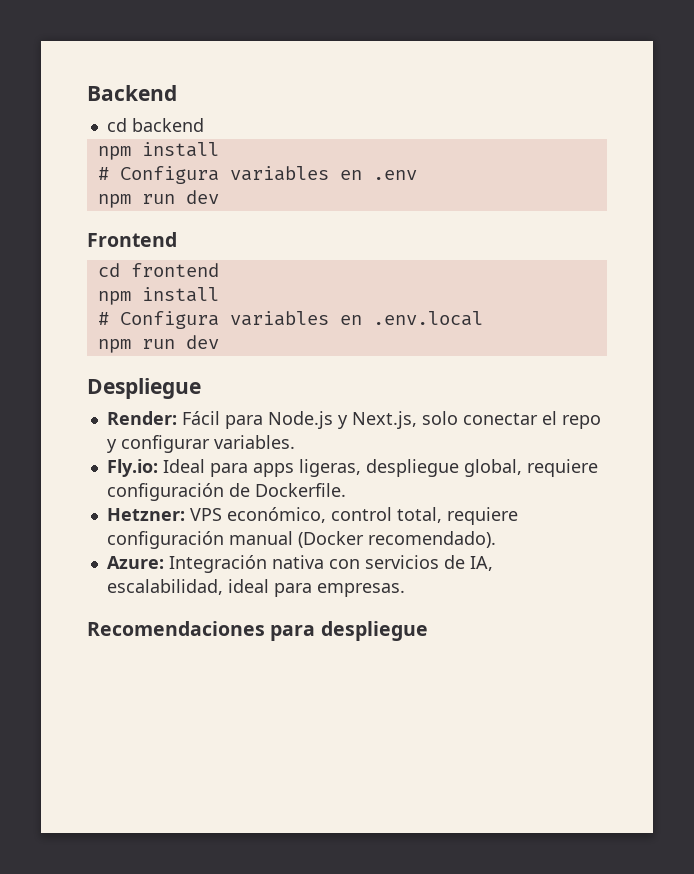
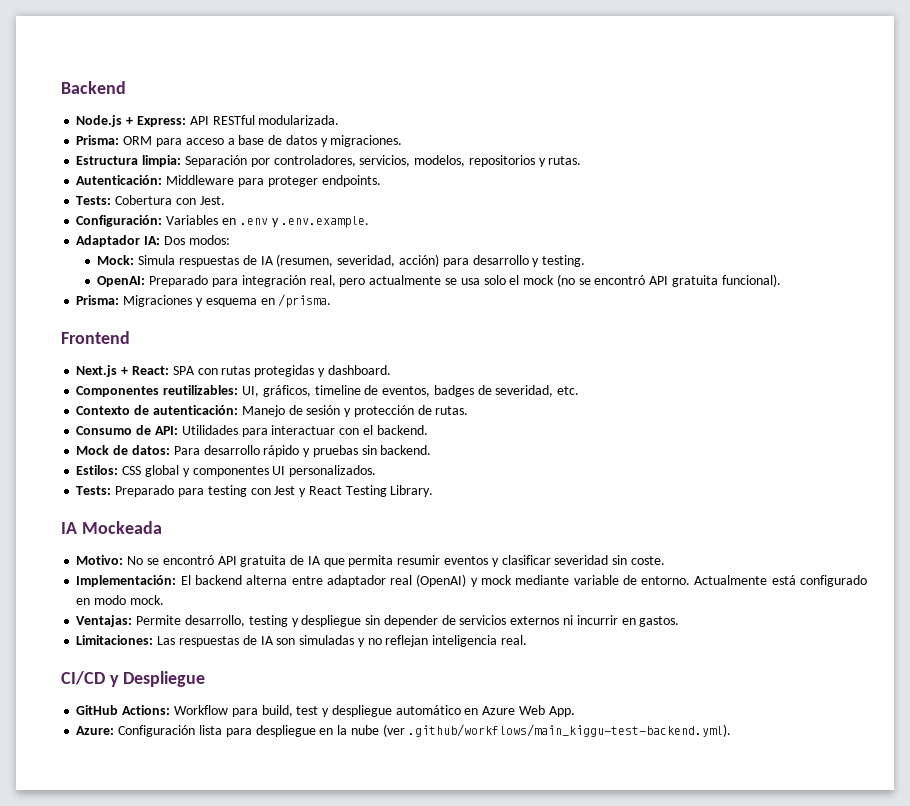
- cd backend
- npm install
- # Configura variables en .env
- npm run dev
+ Node.js + Express: API RESTful modularizada.
+ Prisma: ORM para acceso a base de datos y migraciones.
+ Estructura limpia: Separación por controladores, servicios, modelos, repositorios y rutas.
+ Autenticación: Middleware para proteger endpoints.
+ Tests: Cobertura con Jest.
+ Configuración: Variables en .env y .env.example.
+ Adaptador IA: Dos modos:
+ Mock: Simula respuestas de IA (resumen, severidad, acción) para desarrollo y testing.
+ OpenAI: Preparado para integración real, pero actualmente se usa solo el mock (no se encontró API gratuita funcional).
+ Prisma: Migraciones y esquema en /prisma.
  Frontend
- cd frontend
- npm install
- # Configura variables en .env.local
- npm run dev
- Despliegue
- Render: Fácil para Node.js y Next.js, solo conectar el repo y configurar variables.
- Fly.io: Ideal para apps ligeras, despliegue global, requiere configuración de Dockerfile.
- Hetzner: VPS económico, control total, requiere configuración manual (Docker recomendado).
- Azure: Integración nativa con servicios de IA, escalabilidad, ideal para empresas.
- Recomendaciones para despliegue
+ Next.js + React: SPA con rutas protegidas y dashboard.
+ Componentes reutilizables: UI, gráficos, timeline de eventos, badges de severidad, etc.
+ Contexto de autenticación: Manejo de sesión y protección de rutas.
+ Consumo de API: Utilidades para interactuar con el backend.
+ Mock de datos: Para desarrollo rápido y pruebas sin backend.
+ Estilos: CSS global y componentes UI personalizados.
+ Tests: Preparado para testing con Jest y React Testing Library.
+ IA Mockeada
+ Motivo: No se encontró API gratuita de IA que permita resumir eventos y clasificar severidad sin coste.
+ Implementación: El backend alterna entre adaptador real (OpenAI) y mock mediante variable de entorno. Actualmente está configurado en modo mock.
+ Ventajas: Permite desarrollo, testing y despliegue sin depender de servicios externos ni incurrir en gastos.
+ Limitaciones: Las respuestas de IA son simuladas y no reflejan inteligencia real.
+ CI/CD y Despliegue
+ GitHub Actions: Workflow para build, test y despliegue automático en Azure Web App.
+ Azure: Configuración lista para despliegue en la nube (ver .github/workflows/main_kiggu-test-backend.yml).

